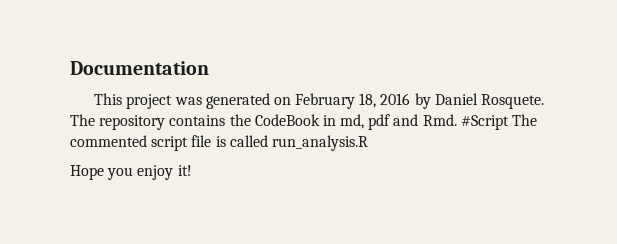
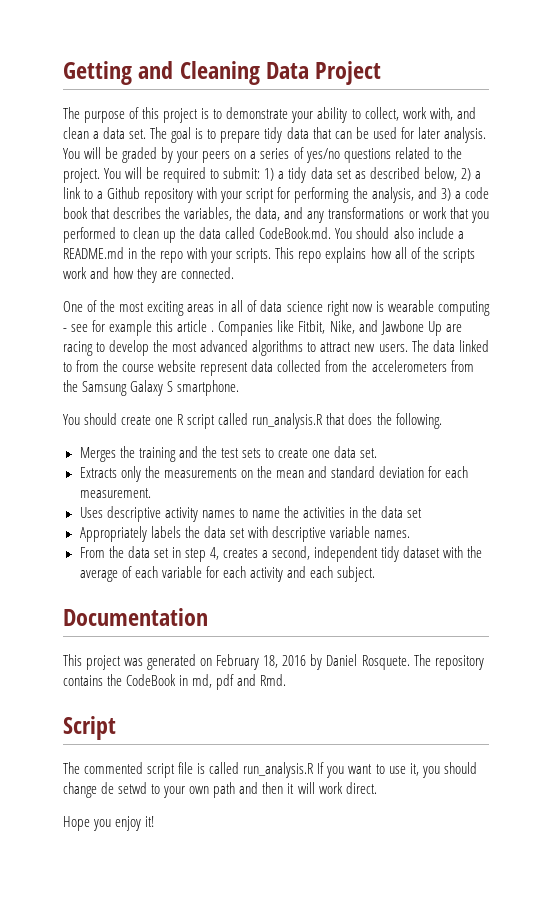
+ Getting and Cleaning Data Project
+ The purpose of this project is to demonstrate your ability to collect, work with, and clean a data set. The goal is to prepare tidy data that can be used for later analysis. You will be graded by your peers on a series of yes/no questions related to the project. You will be required to submit: 1) a tidy data set as described below, 2) a link to a Github repository with your script for performing the analysis, and 3) a code book that describes the variables, the data, and any transformations or work that you performed to clean up the data called CodeBook.md. You should also include a README.md in the repo with your scripts. This repo explains how all of the scripts work and how they are connected.
+ One of the most exciting areas in all of data science right now is wearable computing - see for example this article . Companies like Fitbit, Nike, and Jawbone Up are racing to develop the most advanced algorithms to attract new users. The data linked to from the course website represent data collected from the accelerometers from the Samsung Galaxy S smartphone.
+ You should create one R script called run_analysis.R that does the following.
+ Merges the training and the test sets to create one data set.
+ Extracts only the measurements on the mean and standard deviation for each measurement.
+ Uses descriptive activity names to name the activities in the data set
+ Appropriately labels the data set with descriptive variable names.
+ From the data set in step 4, creates a second, independent tidy dataset with the average of each variable for each activity and each subject.
- The repository contains the CodeBook in md, pdf and Rmd. #Script The commented script file is called run_analysis.R
+ The repository contains the CodeBook in md, pdf and Rmd.
+ Script
+ The commented script file is called run_analysis.R If you want to use it, you should change de setwd to your own path and then it will work direct.

